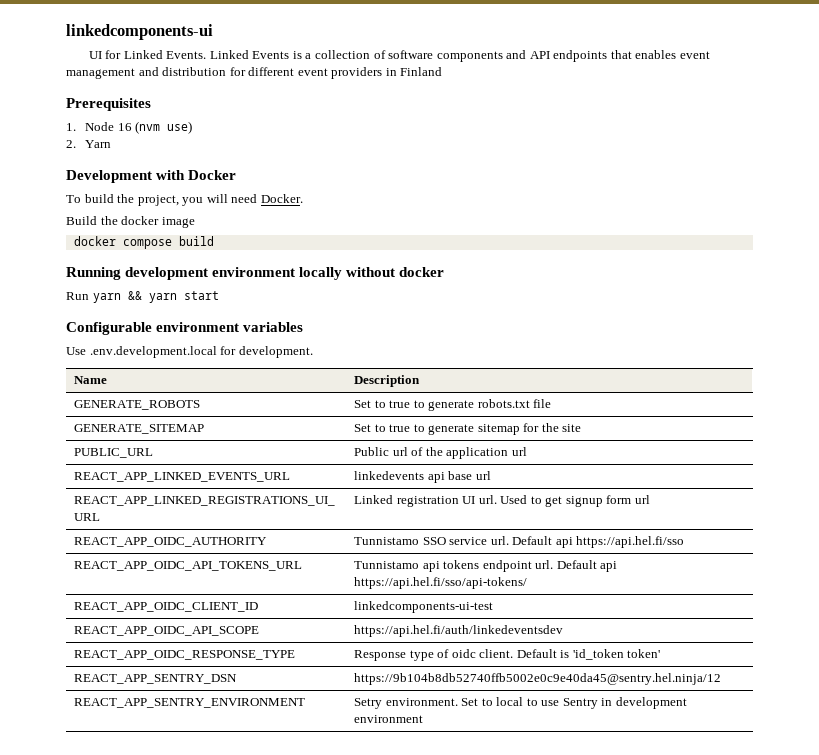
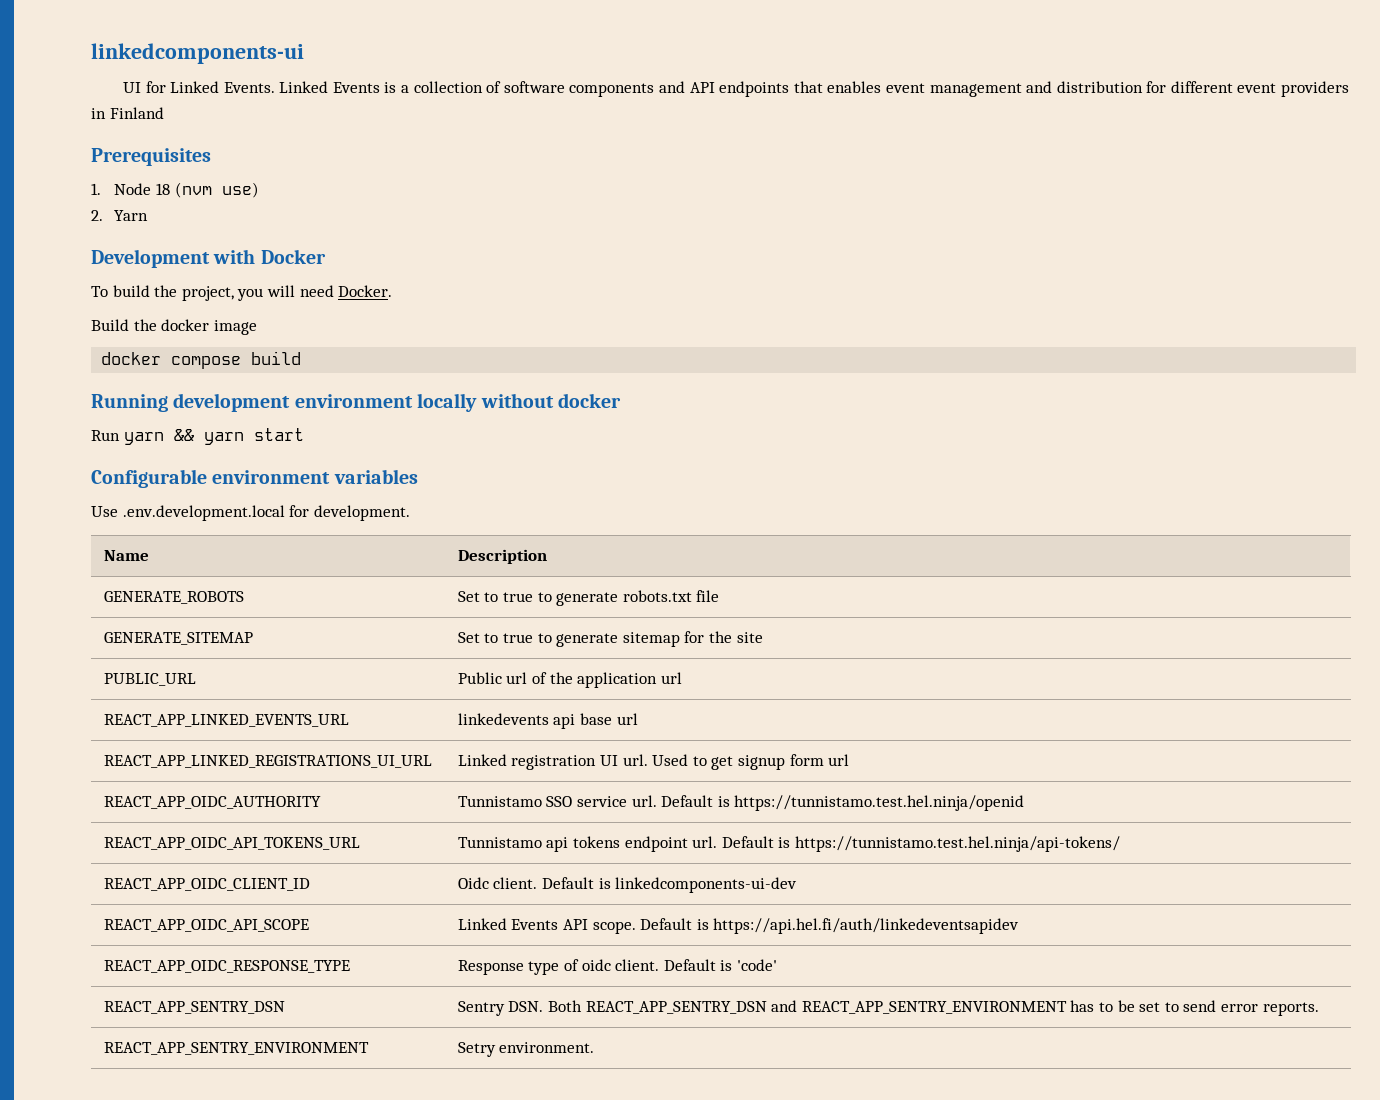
- 1. Node 16 (nvm use)
+ 1. Node 18 (nvm use)
- REACT_APP_OIDC_AUTHORITY | Tunnistamo SSO service url. Default api https://api.hel.fi/sso
+ REACT_APP_OIDC_AUTHORITY | Tunnistamo SSO service url. Default is https://tunnistamo.test.hel.ninja/openid
- REACT_APP_OIDC_API_TOKENS_URL | Tunnistamo api tokens endpoint url. Default api https://api.hel.fi/sso/api-tokens/
+ REACT_APP_OIDC_API_TOKENS_URL | Tunnistamo api tokens endpoint url. Default is https://tunnistamo.test.hel.ninja/api-tokens/
- REACT_APP_OIDC_CLIENT_ID | linkedcomponents-ui-test
- REACT_APP_OIDC_API_SCOPE | https://api.hel.fi/auth/linkedeventsdev
+ REACT_APP_OIDC_CLIENT_ID | Oidc client. Default is linkedcomponents-ui-dev
+ REACT_APP_OIDC_API_SCOPE | Linked Events API scope. Default is https://api.hel.fi/auth/linkedeventsapidev
- REACT_APP_OIDC_RESPONSE_TYPE | Response type of oidc client. Default is 'id_token token'
+ REACT_APP_OIDC_RESPONSE_TYPE | Response type of oidc client. Default is 'code'
- REACT_APP_SENTRY_DSN | https://9b104b8db52740ffb5002e0c9e40da45@sentry.hel.ninja/12
- REACT_APP_SENTRY_ENVIRONMENT | Setry environment. Set to local to use Sentry in development environment
+ REACT_APP_SENTRY_DSN | Sentry DSN. Both REACT_APP_SENTRY_DSN and REACT_APP_SENTRY_ENVIRONMENT has to be set to send error reports.
+ REACT_APP_SENTRY_ENVIRONMENT | Setry environment.

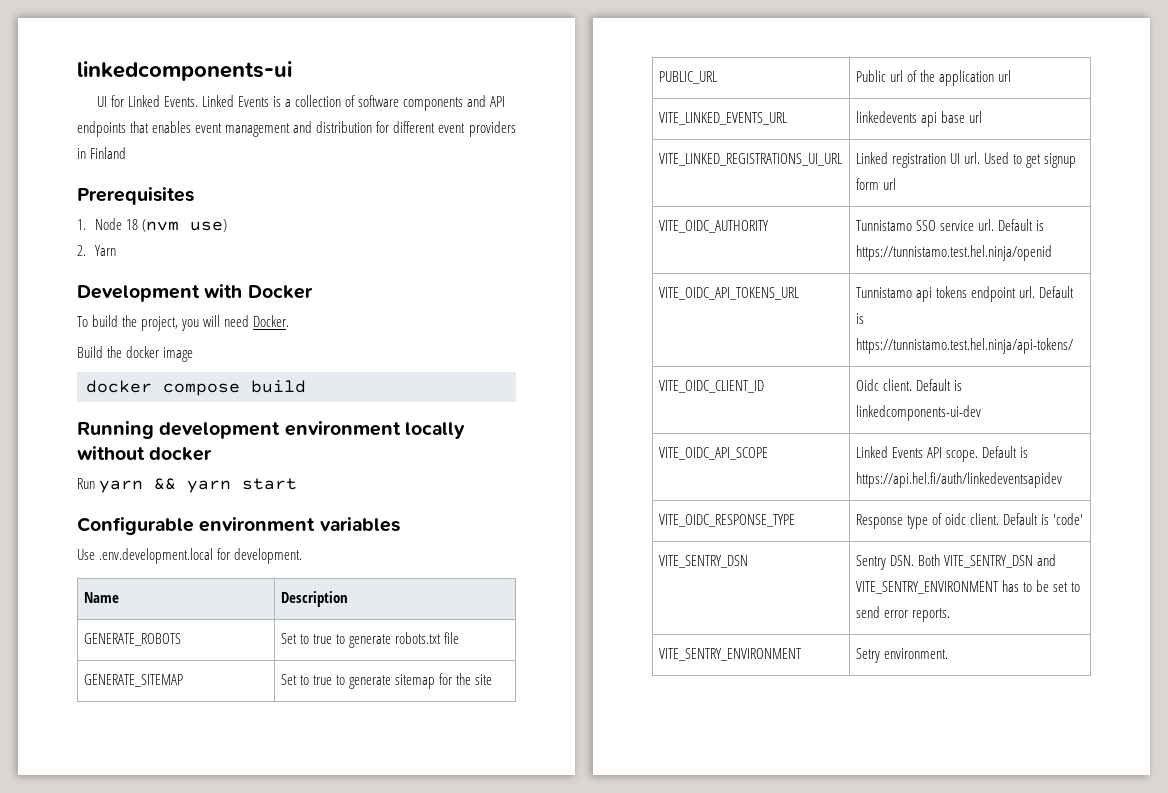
- REACT_APP_LINKED_EVENTS_URL | linkedevents api base url
+ VITE_LINKED_EVENTS_URL | linkedevents api base url
- REACT_APP_LINKED_REGISTRATIONS_UI_URL | Linked registration UI url. Used to get signup form url
+ VITE_LINKED_REGISTRATIONS_UI_URL | Linked registration UI url. Used to get signup form url
- REACT_APP_OIDC_AUTHORITY | Tunnistamo SSO service url. Default is https://tunnistamo.test.hel.ninja/openid
+ VITE_OIDC_AUTHORITY | Tunnistamo SSO service url. Default is https://tunnistamo.test.hel.ninja/openid
- REACT_APP_OIDC_API_TOKENS_URL | Tunnistamo api tokens endpoint url. Default is https://tunnistamo.test.hel.ninja/api-tokens/
+ VITE_OIDC_API_TOKENS_URL | Tunnistamo api tokens endpoint url. Default is https://tunnistamo.test.hel.ninja/api-tokens/
- REACT_APP_OIDC_CLIENT_ID | Oidc client. Default is linkedcomponents-ui-dev
+ VITE_OIDC_CLIENT_ID | Oidc client. Default is linkedcomponents-ui-dev
- REACT_APP_OIDC_API_SCOPE | Linked Events API scope. Default is https://api.hel.fi/auth/linkedeventsapidev
+ VITE_OIDC_API_SCOPE | Linked Events API scope. Default is https://api.hel.fi/auth/linkedeventsapidev
- REACT_APP_OIDC_RESPONSE_TYPE | Response type of oidc client. Default is 'code'
+ VITE_OIDC_RESPONSE_TYPE | Response type of oidc client. Default is 'code'
- REACT_APP_SENTRY_DSN | Sentry DSN. Both REACT_APP_SENTRY_DSN and REACT_APP_SENTRY_ENVIRONMENT has to be set to send error reports.
+ VITE_SENTRY_DSN | Sentry DSN. Both VITE_SENTRY_DSN and VITE_SENTRY_ENVIRONMENT has to be set to send error reports.
- REACT_APP_SENTRY_ENVIRONMENT | Setry environment.
+ VITE_SENTRY_ENVIRONMENT | Setry environment.

